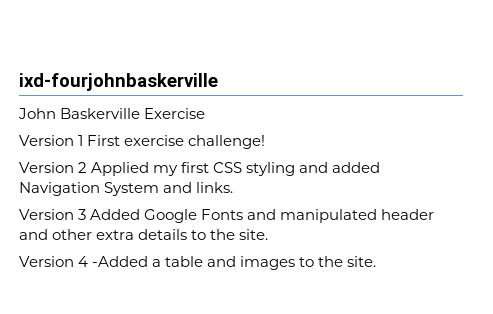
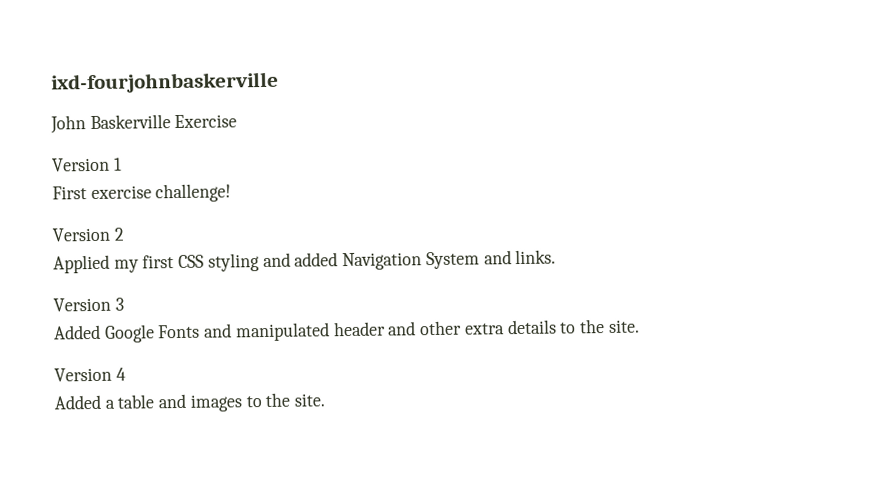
- Version 1 First exercise challenge!
+ Version 1
+ First exercise challenge!
- Version 2 Applied my first CSS styling and added Navigation System and links.
+ Version 2
+ Applied my first CSS styling and added Navigation System and links.
- Version 3 Added Google Fonts and manipulated header and other extra details to the site.
+ Version 3
+ Added Google Fonts and manipulated header and other extra details to the site.
- Version 4 -Added a table and images to the site.
+ Version 4
+ Added a table and images to the site.

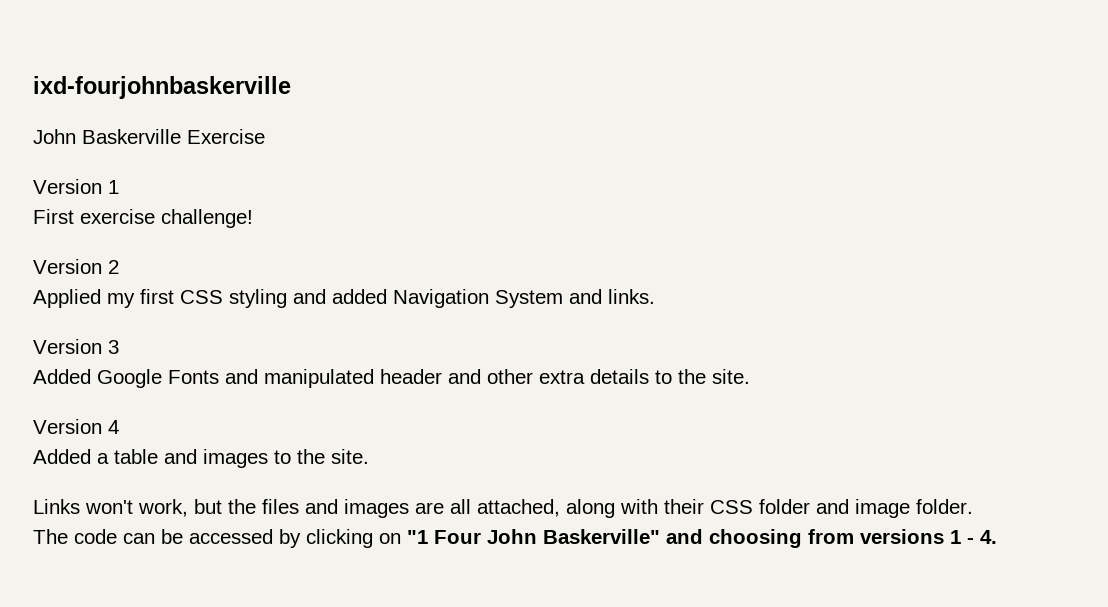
+ Links won't work, but the files and images are all attached, along with their CSS folder and image folder.
+ The code can be accessed by clicking on "1 Four John Baskerville" and choosing from versions 1 - 4.

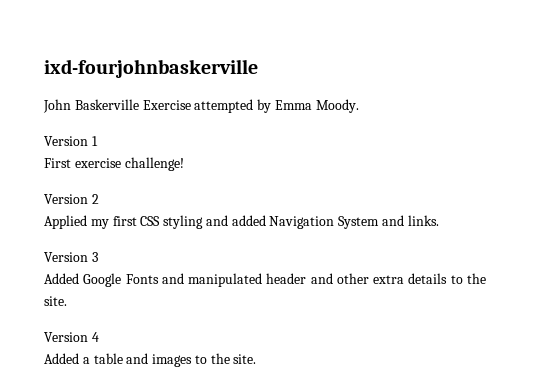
- John Baskerville Exercise
+ John Baskerville Exercise attempted by Emma Moody.
- Links won't work, but the files and images are all attached, along with their CSS folder and image folder.
- The code can be accessed by clicking on "1 Four John Baskerville" and choosing from versions 1 - 4.

